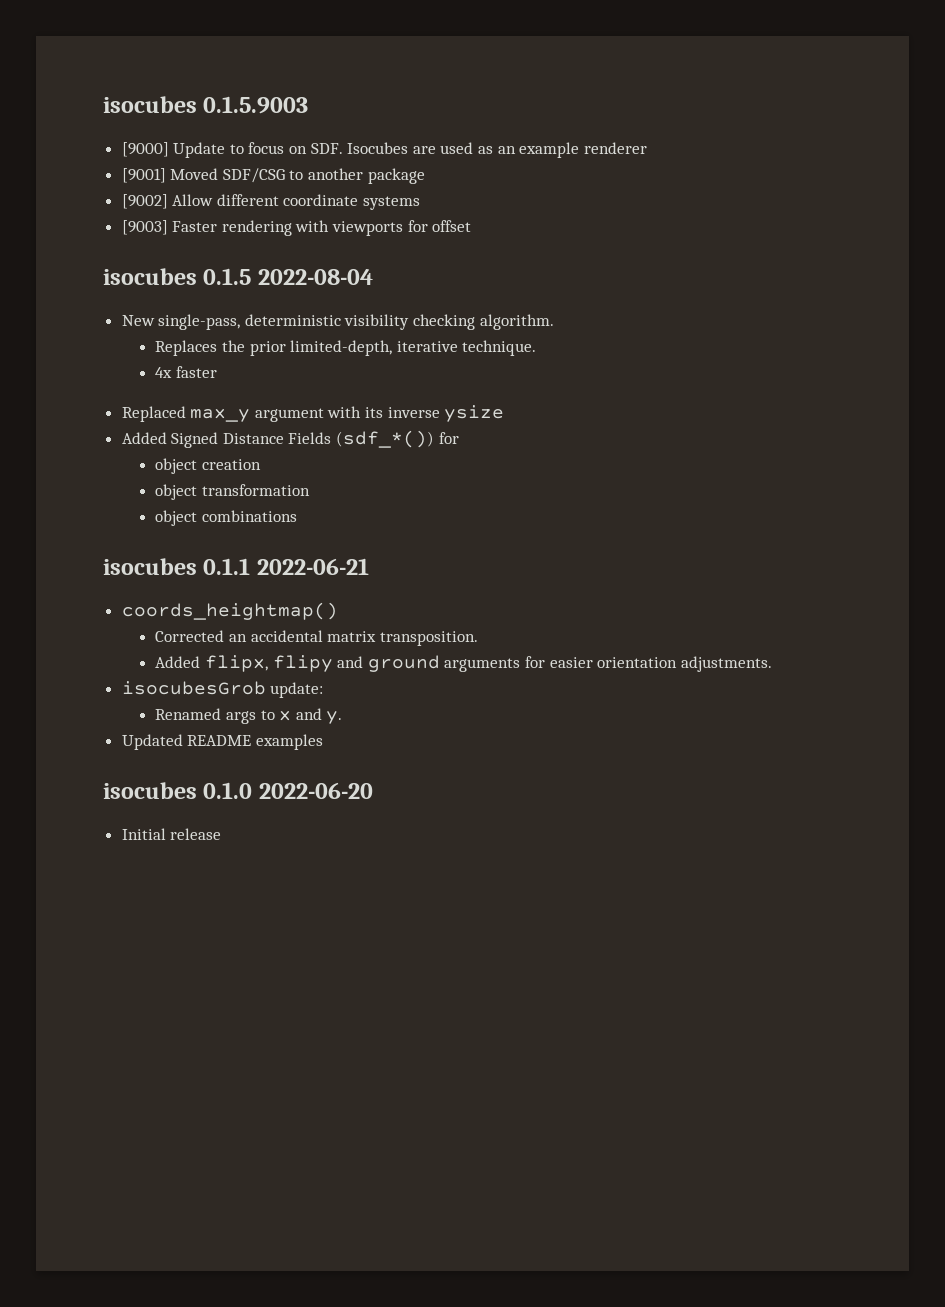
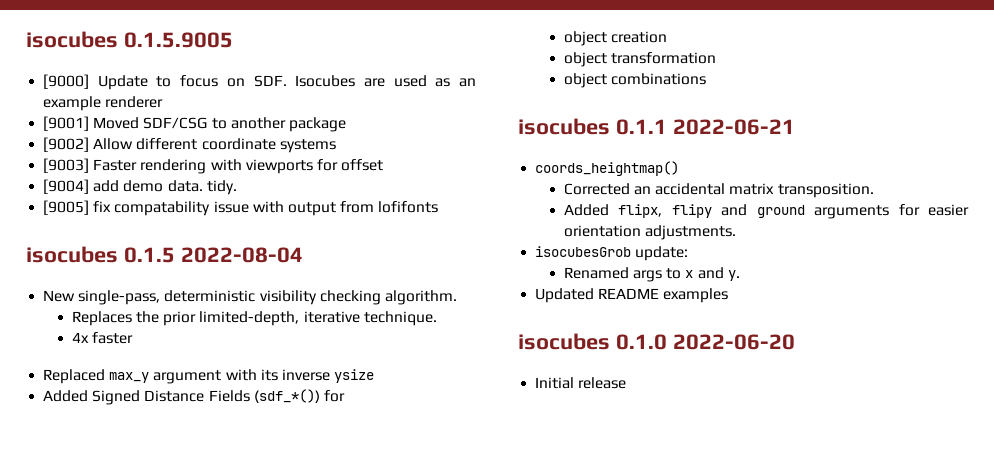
- isocubes 0.1.5.9003
+ isocubes 0.1.5.9005
+ [9004] add demo data. tidy.
+ [9005] fix compatability issue with output from lofifonts

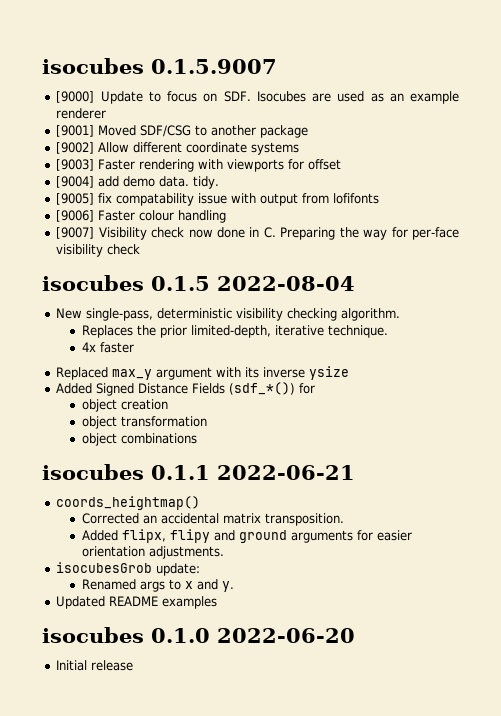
- isocubes 0.1.5.9005
+ isocubes 0.1.5.9007
+ [9006] Faster colour handling
+ [9007] Visibility check now done in C. Preparing the way for per-face visibility check

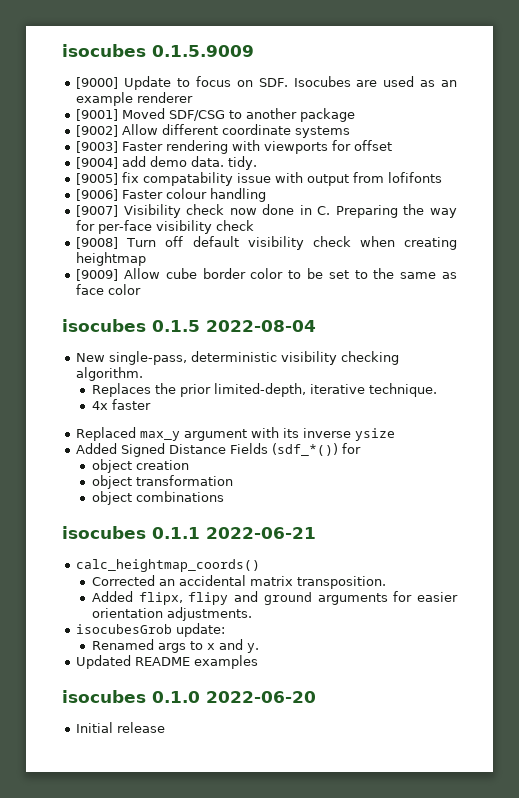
- isocubes 0.1.5.9007
+ isocubes 0.1.5.9009
+ [9008] Turn off default visibility check when creating heightmap
+ [9009] Allow cube border color to be set to the same as face color
- coords_heightmap()
+ calc_heightmap_coords()

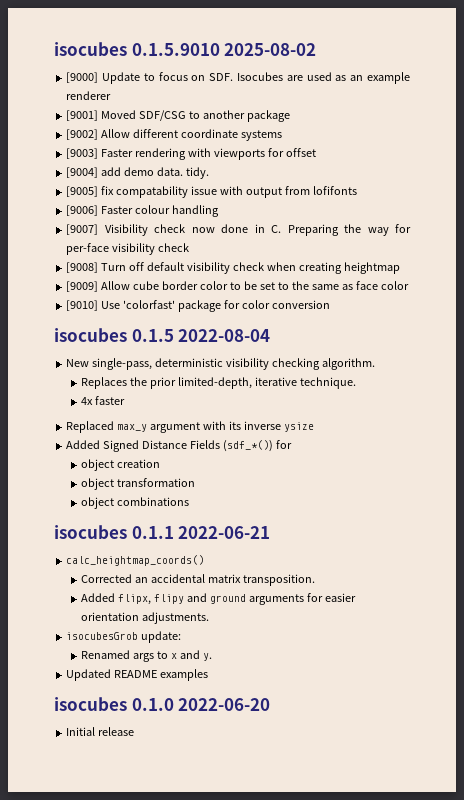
- isocubes 0.1.5.9009
+ isocubes 0.1.5.9010 2025-08-02
+ [9010] Use 'colorfast' package for color conversion

